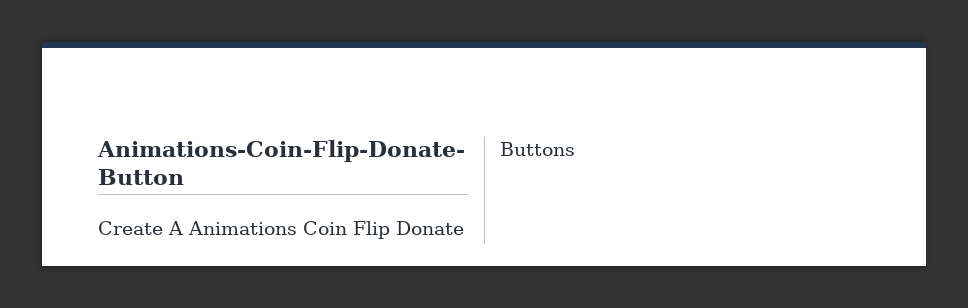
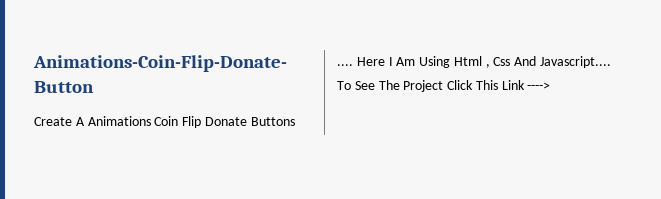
- Create A Animations Coin Flip Donate Buttons
+ Create A Animations Coin Flip Donate Buttons .... Here I Am Using Html , Css And Javascript.... To See The Project Click This Link ---->

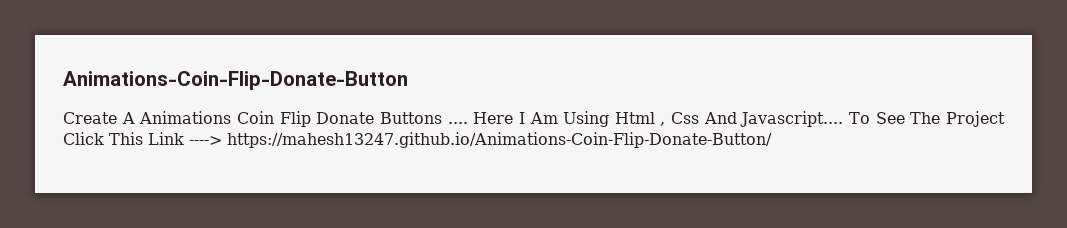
- To See The Project Click This Link ---->
+ To See The Project Click This Link ----> https://mahesh13247.github.io/Animations-Coin-Flip-Donate-Button/

